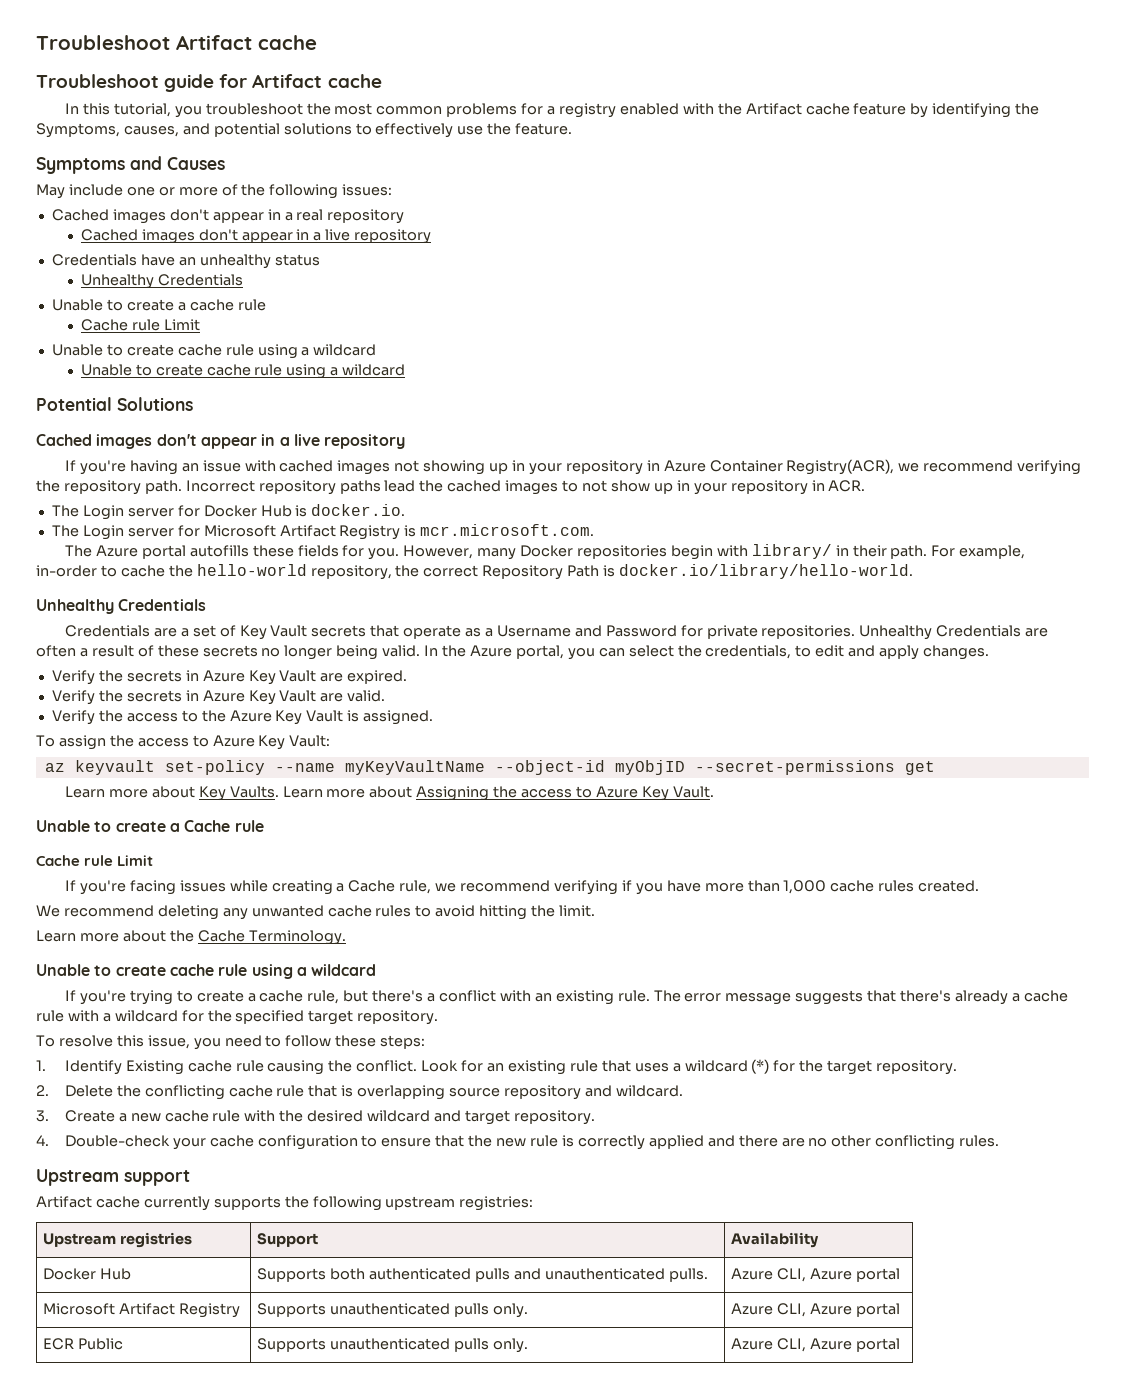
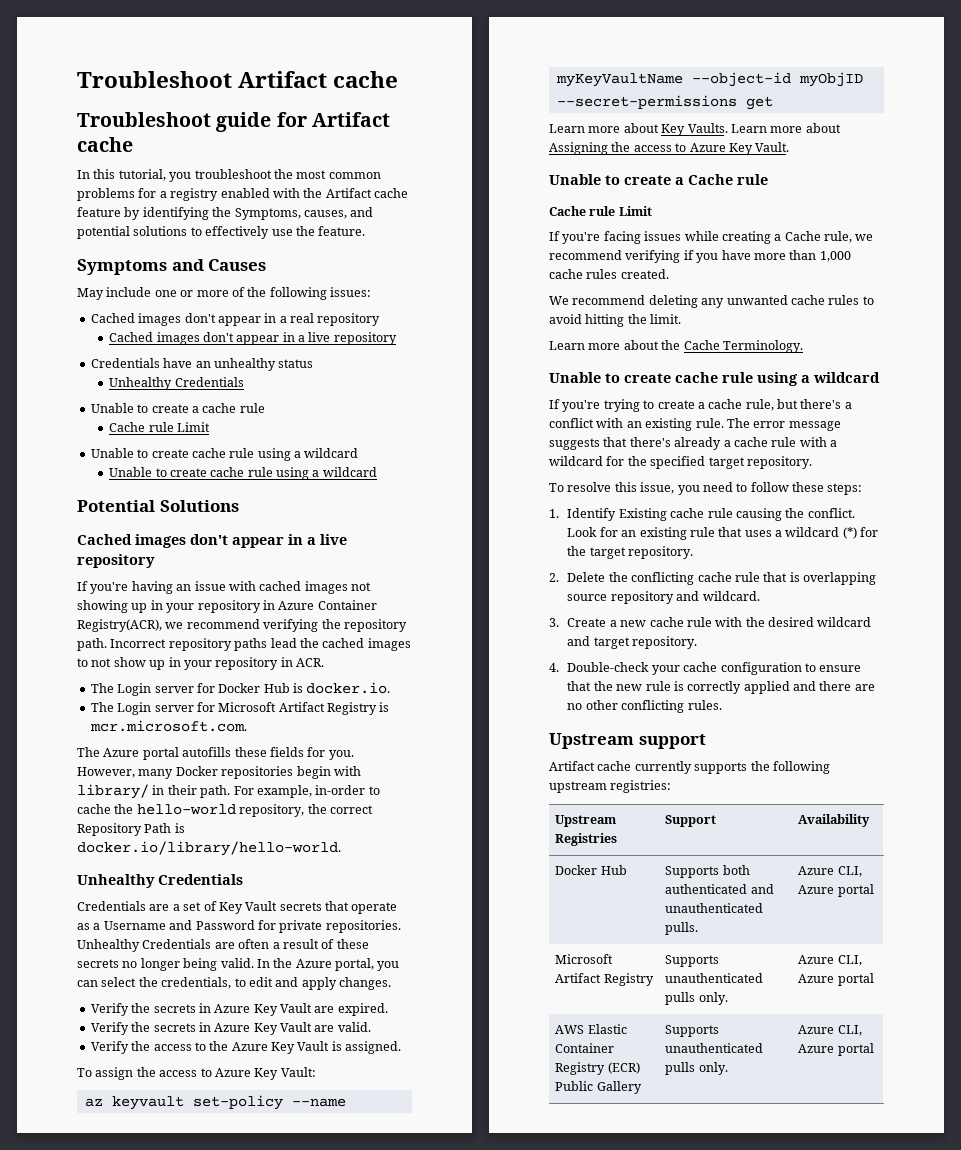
- Upstream registries | Support | Availability
+ Upstream Registries | Support | Availability
- Docker Hub | Supports both authenticated pulls and unauthenticated pulls. | Azure CLI, Azure portal
+ Docker Hub | Supports both authenticated and unauthenticated pulls. | Azure CLI, Azure portal
- ECR Public | Supports unauthenticated pulls only. | Azure CLI, Azure portal
+ AWS Elastic Container Registry (ECR) Public Gallery | Supports unauthenticated pulls only. | Azure CLI, Azure portal

